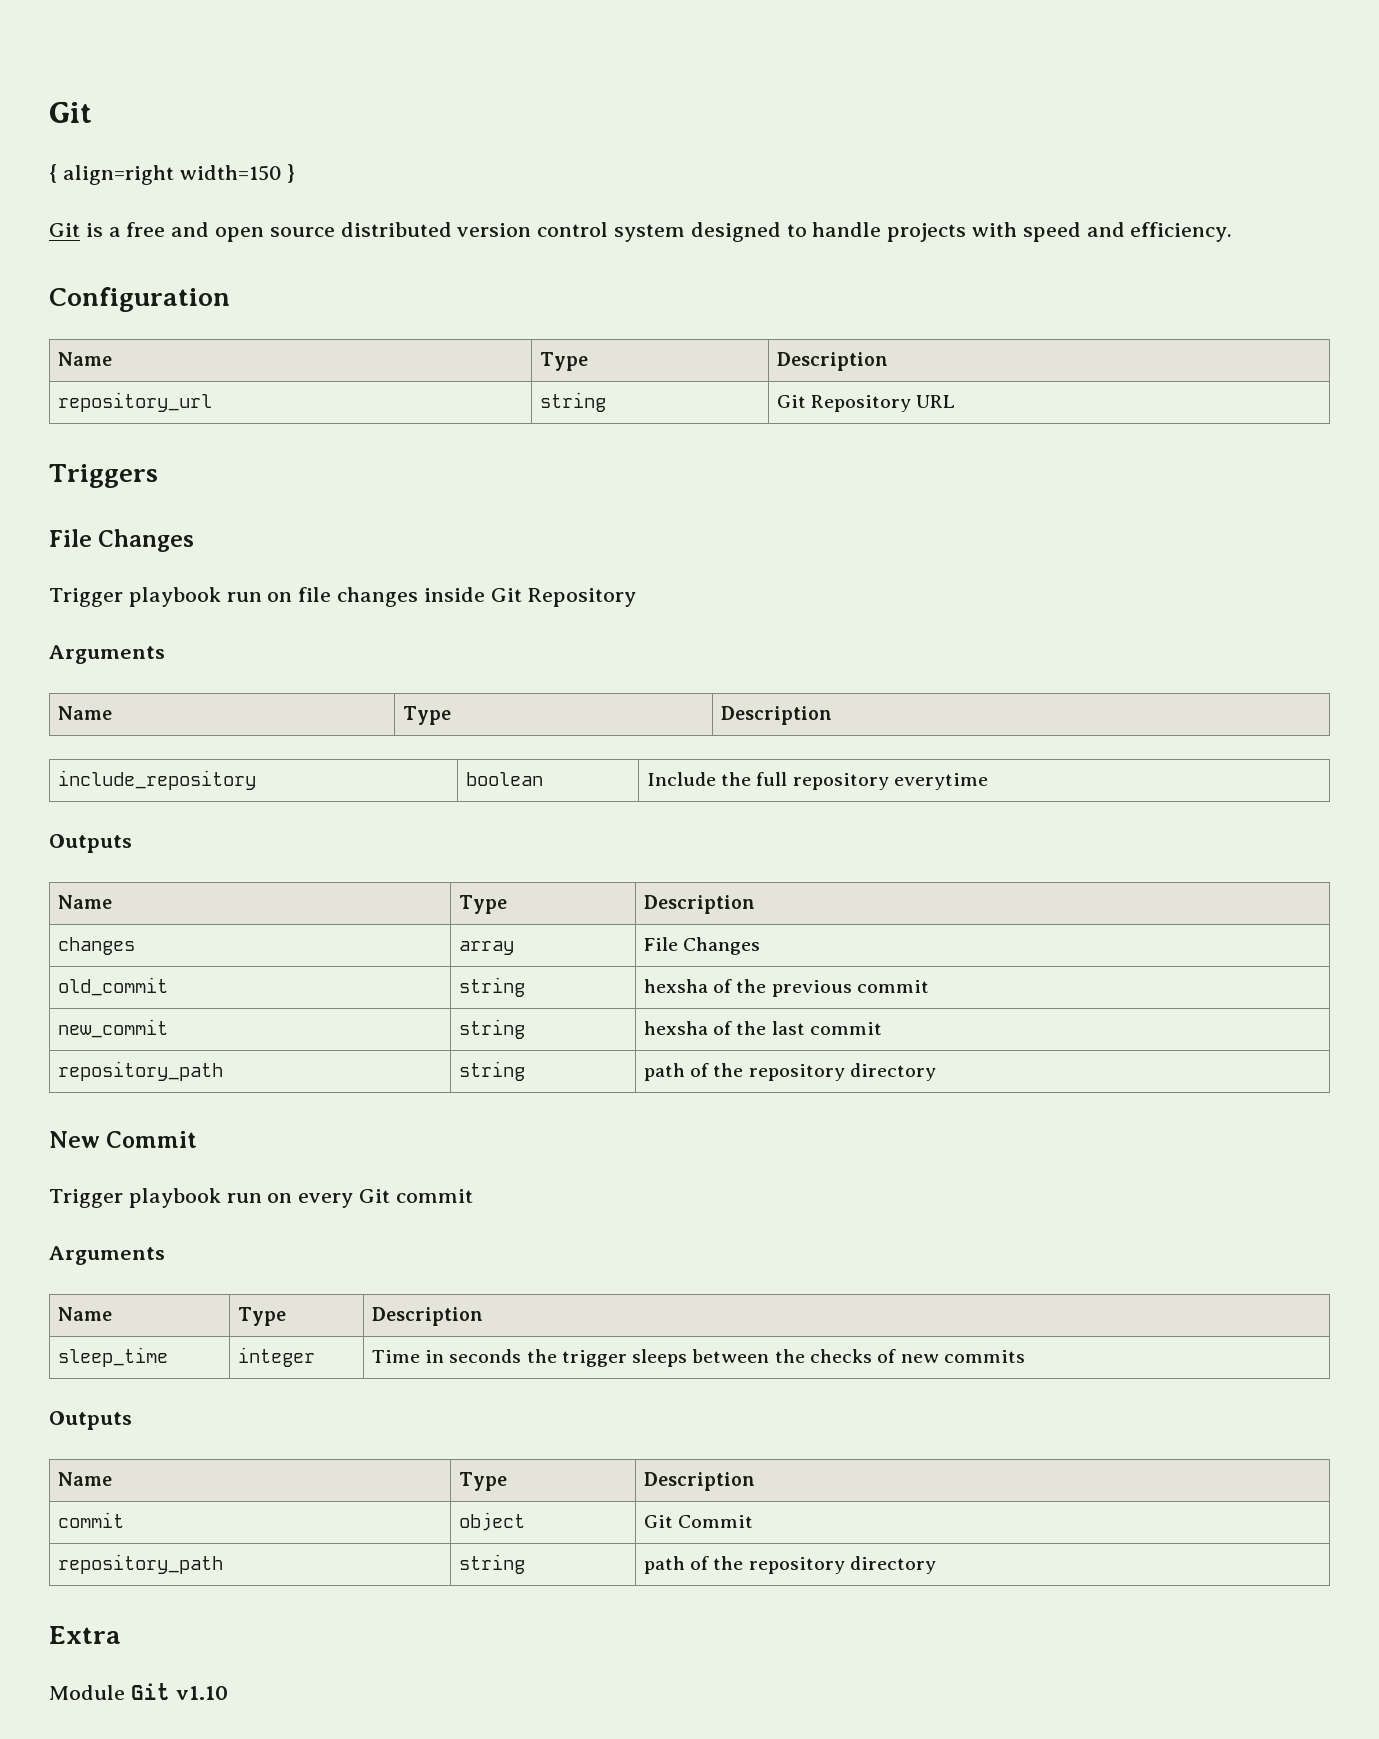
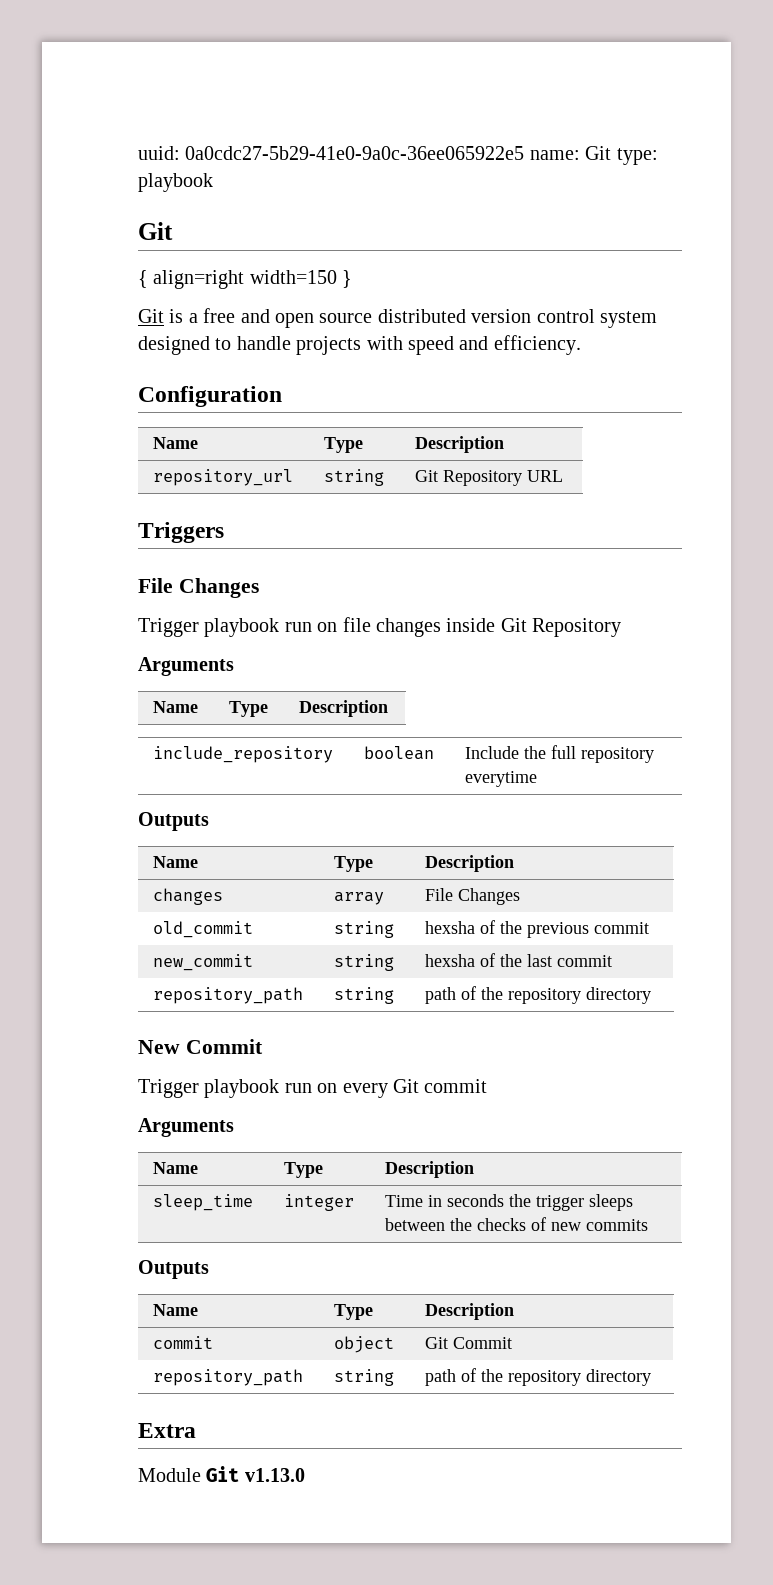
+ uuid: 0a0cdc27-5b29-41e0-9a0c-36ee065922e5 name: Git type: playbook
- Module Git v1.10
+ Module Git v1.13.0

